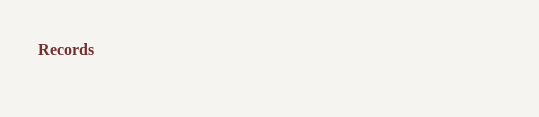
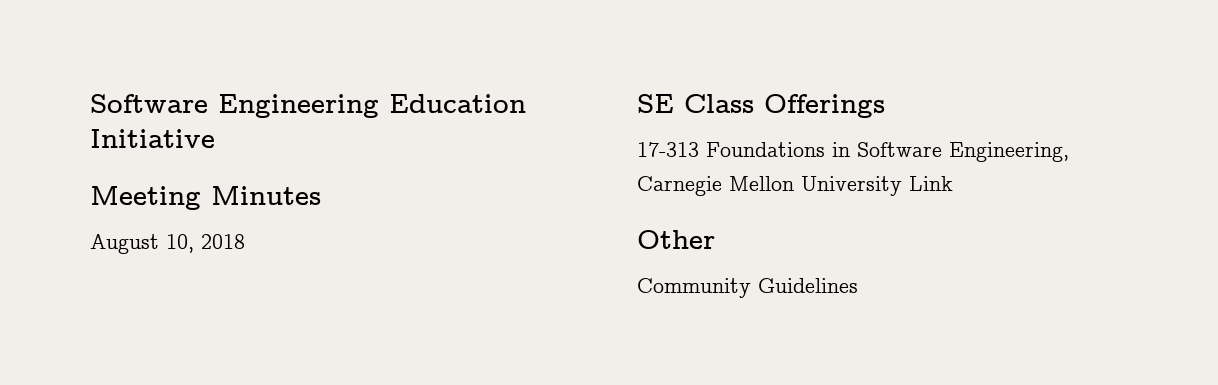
- Records
+ Software Engineering Education Initiative
+ Meeting Minutes
+ August 10, 2018
+ SE Class Offerings
+ 17-313 Foundations in Software Engineering, Carnegie Mellon University Link
+ Other
+ Community Guidelines

